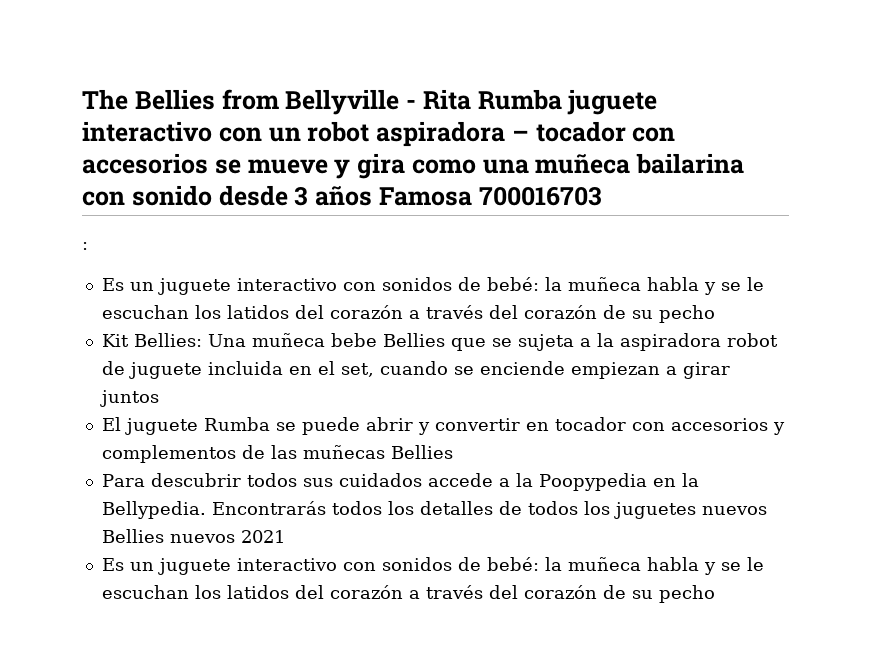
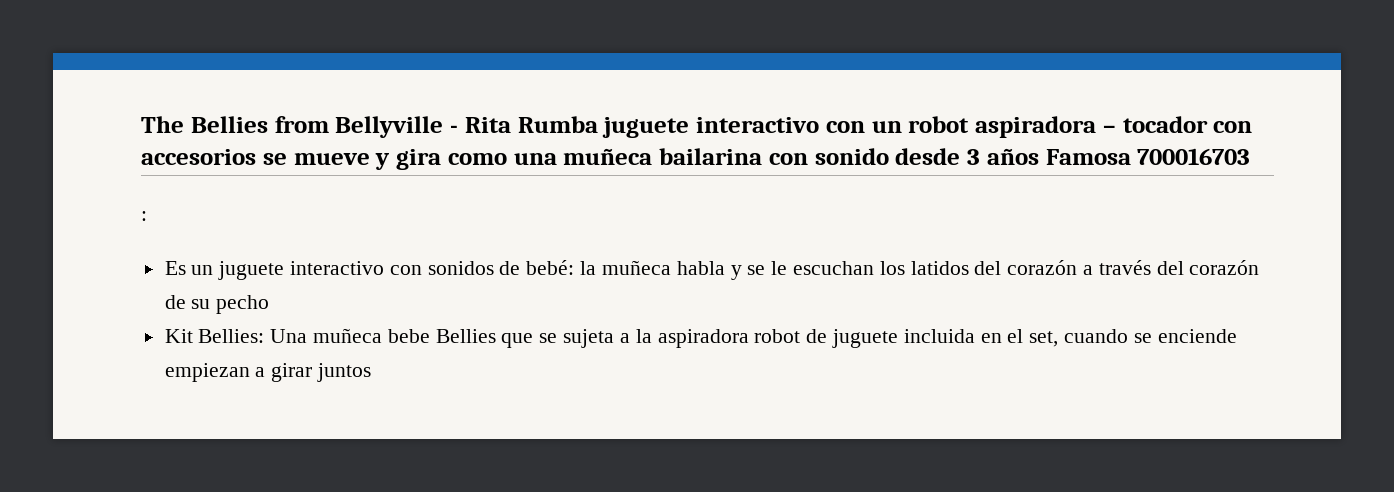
- El juguete Rumba se puede abrir y convertir en tocador con accesorios y complementos de las muñecas Bellies
- Para descubrir todos sus cuidados accede a la Poopypedia en la Bellypedia. Encontrarás todos los detalles de todos los juguetes nuevos Bellies nuevos 2021
- Es un juguete interactivo con sonidos de bebé: la muñeca habla y se le escuchan los latidos del corazón a través del corazón de su pecho

